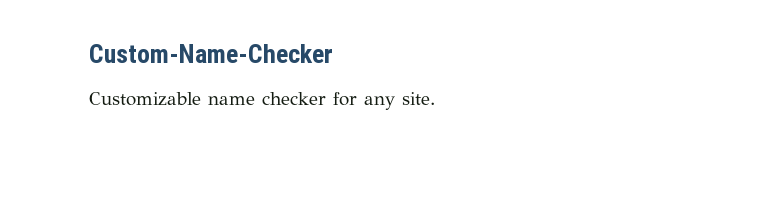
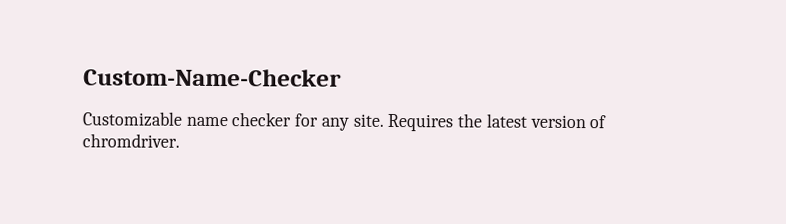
+ Requires the latest version of chromdriver.

